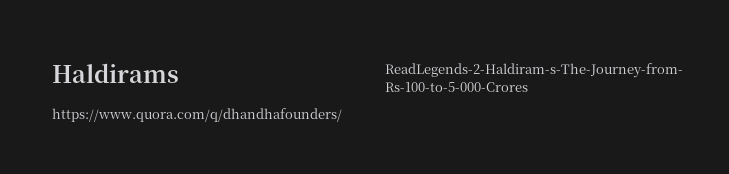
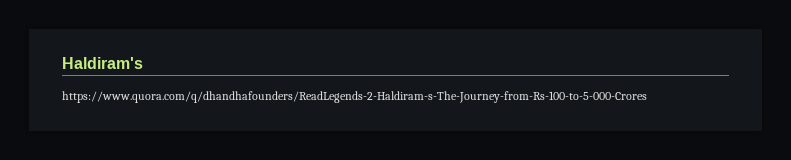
- Haldirams
+ Haldiram's

